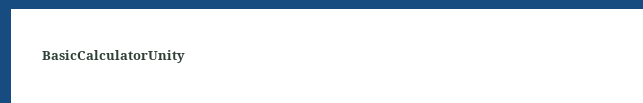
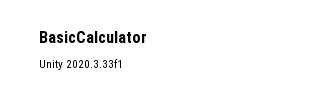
- BasicCalculatorUnity
+ BasicCalculator
+ Unity 2020.3.33f1

